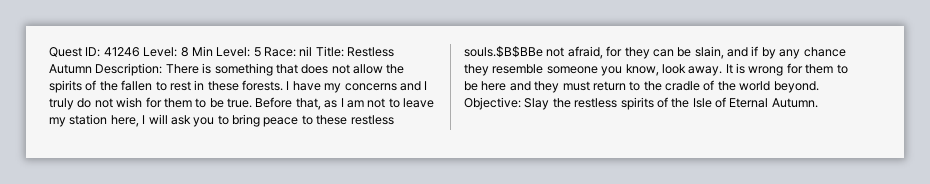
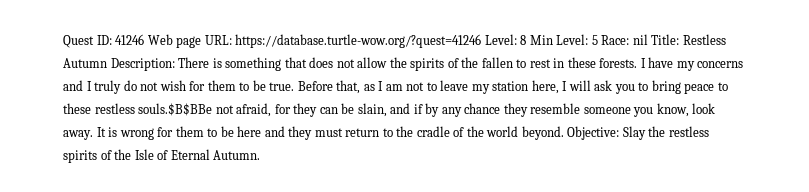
- Quest ID: 41246 Level: 8 Min Level: 5 Race: nil Title: Restless Autumn Description: There is something that does not allow the spirits of the fallen to rest in these forests.
+ Quest ID: 41246 Web page URL: https://database.turtle-wow.org/?quest=41246 Level: 8 Min Level: 5 Race: nil Title: Restless Autumn Description: There is something that does not allow the spirits of the fallen to rest in these forests.

